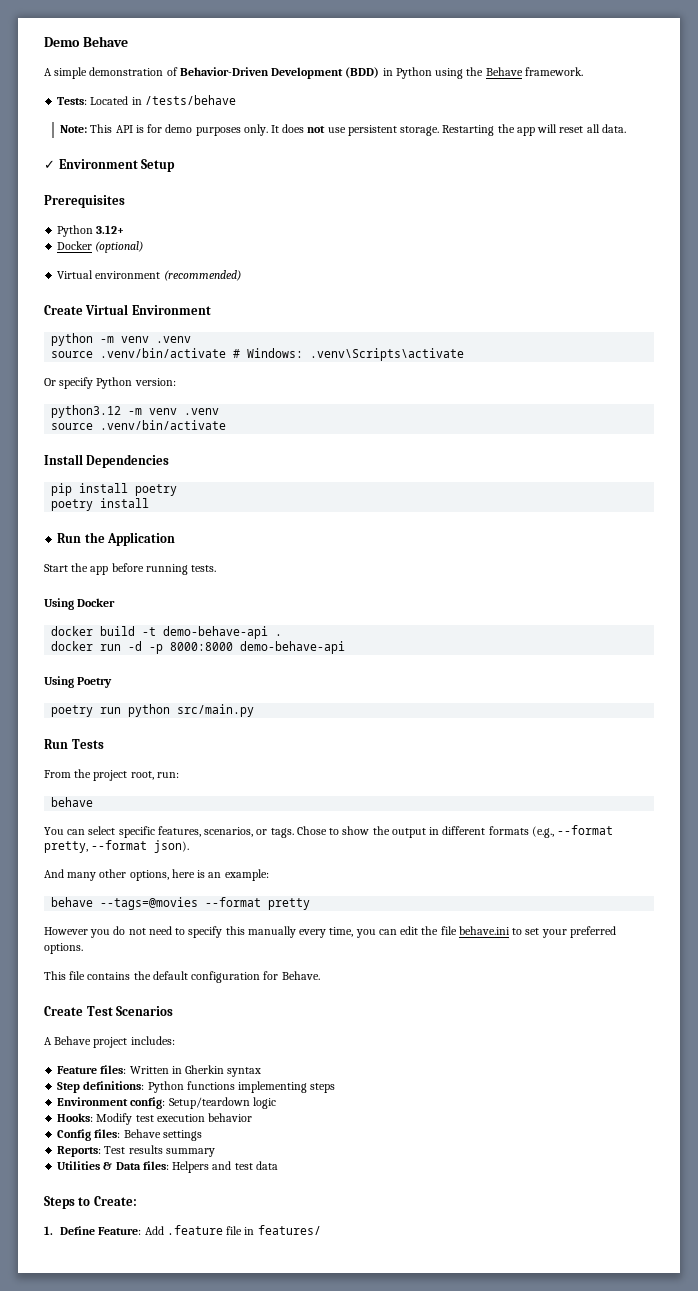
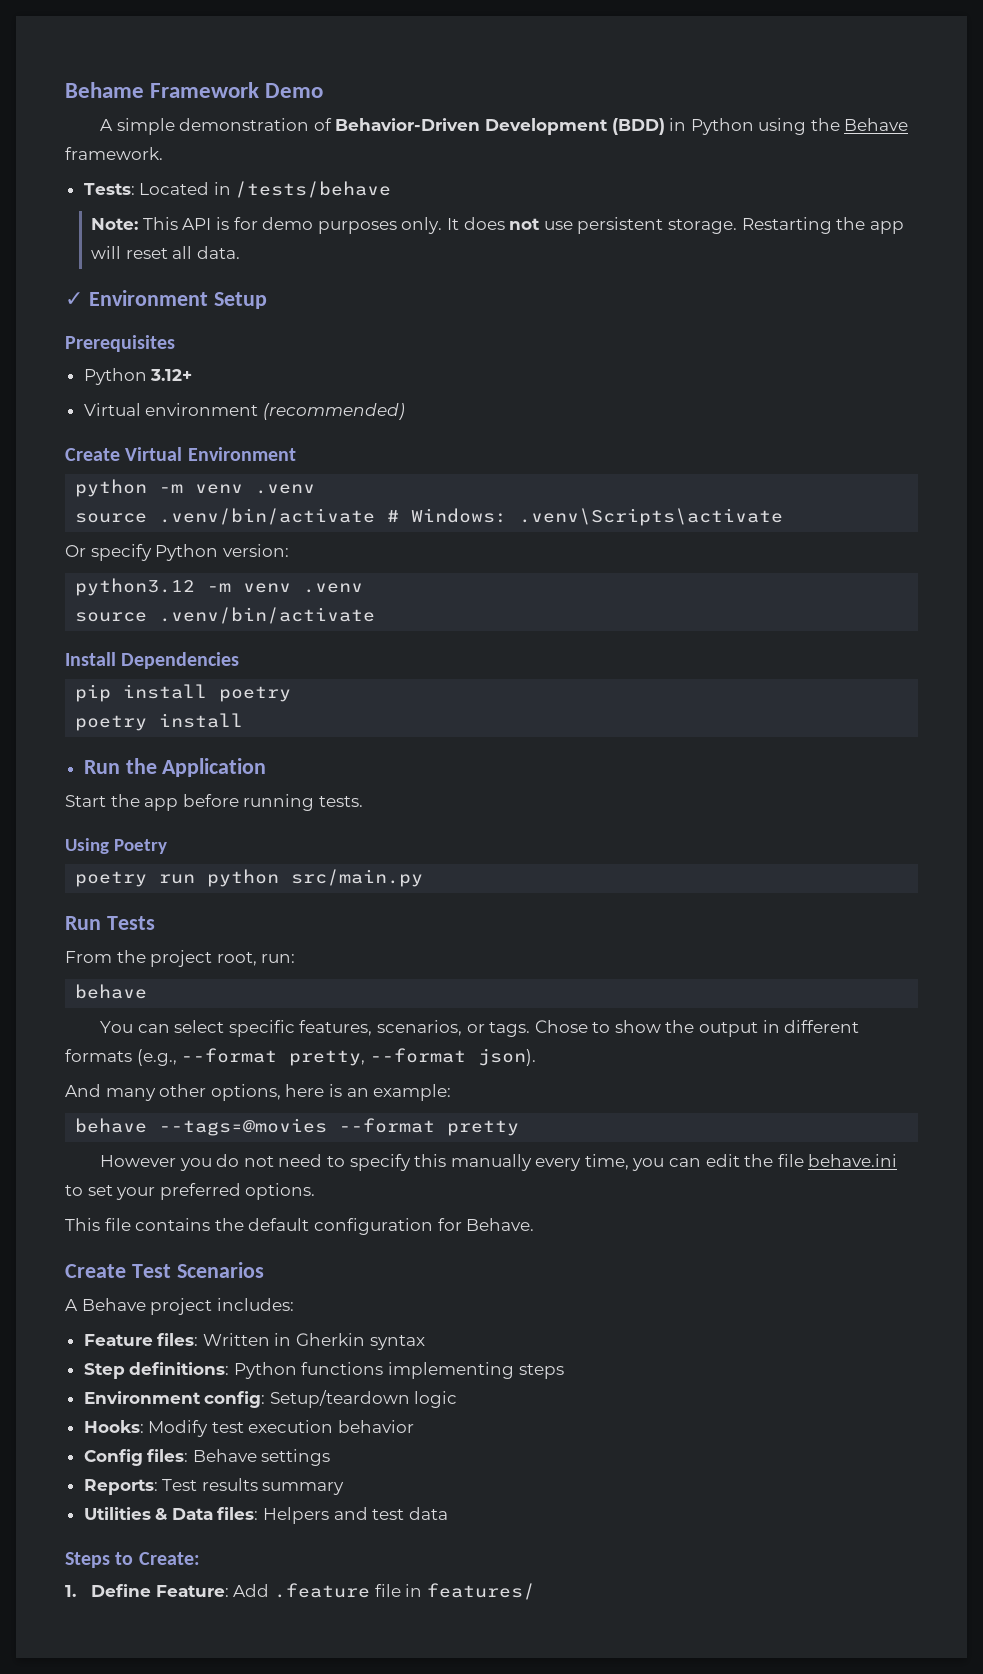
- Demo Behave
+ Behame Framework Demo
- Docker (optional)
- Using Docker
- docker build -t demo-behave-api .
- docker run -d -p 8000:8000 demo-behave-api

